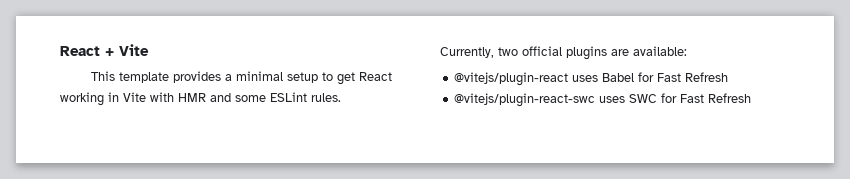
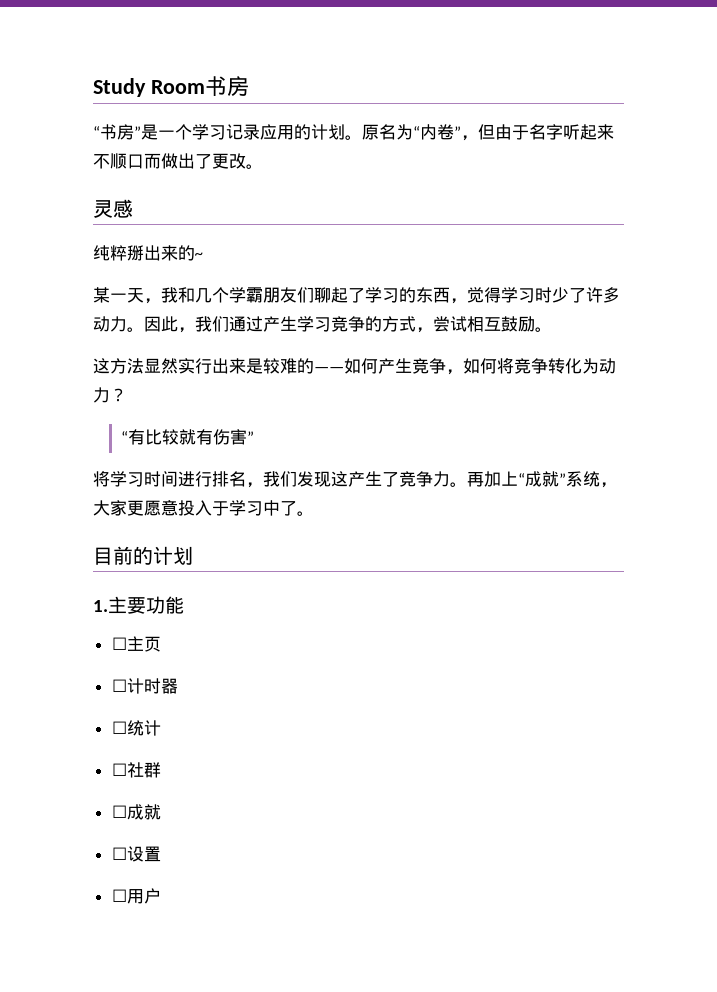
- React + Vite
- This template provides a minimal setup to get React working in Vite with HMR and some ESLint rules.
- Currently, two official plugins are available:
- @vitejs/plugin-react uses Babel for Fast Refresh
- @vitejs/plugin-react-swc uses SWC for Fast Refresh
+ Study Room书房
+ “书房”是一个学习记录应用的计划。原名为“内卷”，但由于名字听起来不顺口而做出了更改。
+ 灵感
+ 纯粹掰出来的~
+ 某一天，我和几个学霸朋友们聊起了学习的东西，觉得学习时少了许多动力。因此，我们通过产生学习竞争的方式，尝试相互鼓励。
+ 这方法显然实行出来是较难的——如何产生竞争，如何将竞争转化为动力？
+ “有比较就有伤害”
+ 将学习时间进行排名，我们发现这产生了竞争力。再加上“成就”系统，大家更愿意投入于学习中了。
+ 目前的计划
+ 1.主要功能
+ ☐主页
+ ☐计时器
+ ☐统计
+ ☐社群
+ ☐成就
+ ☐设置
+ ☐用户

